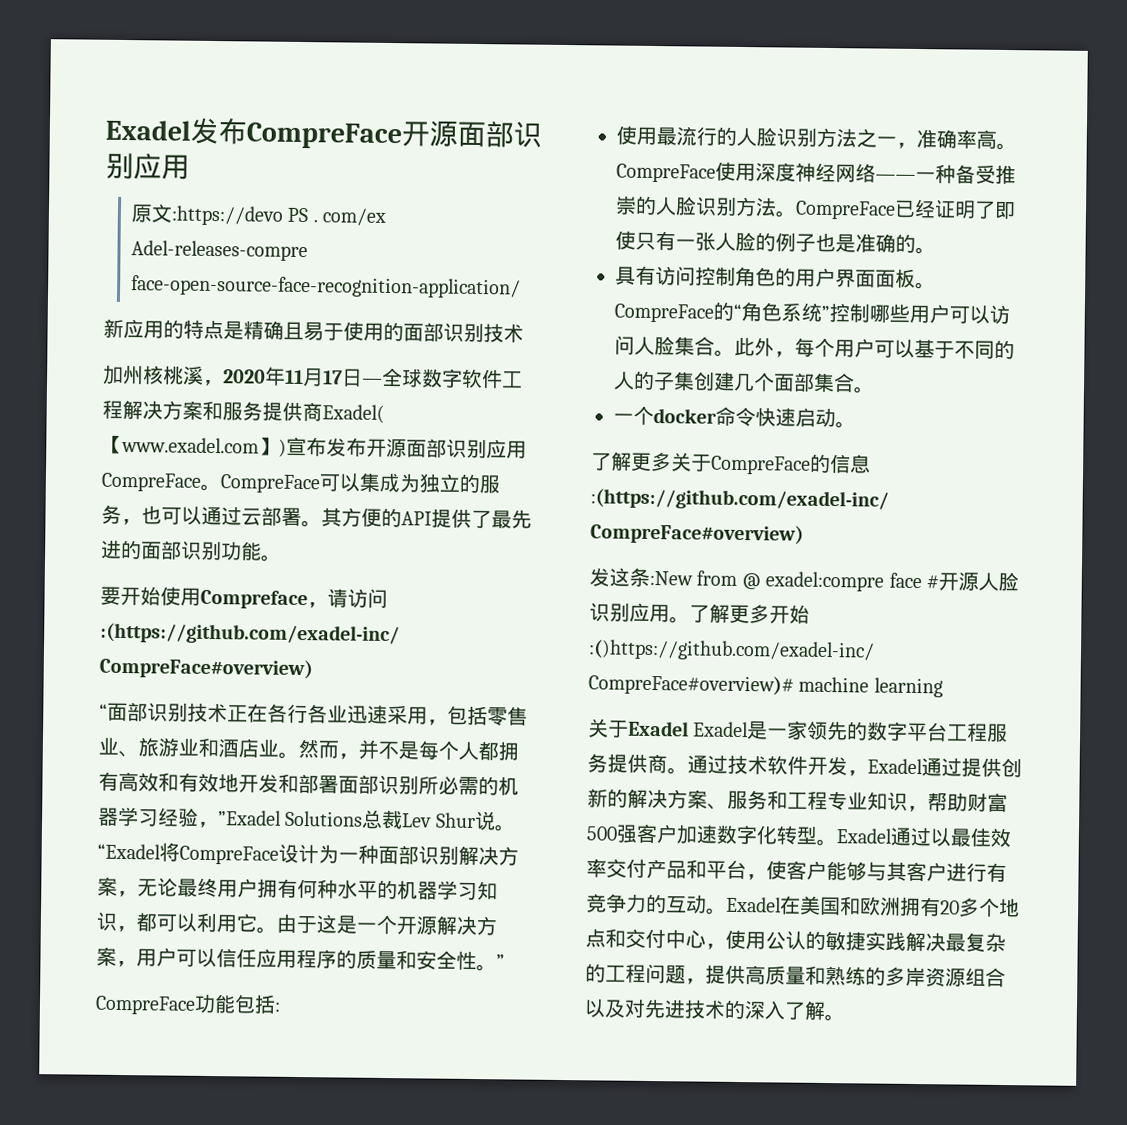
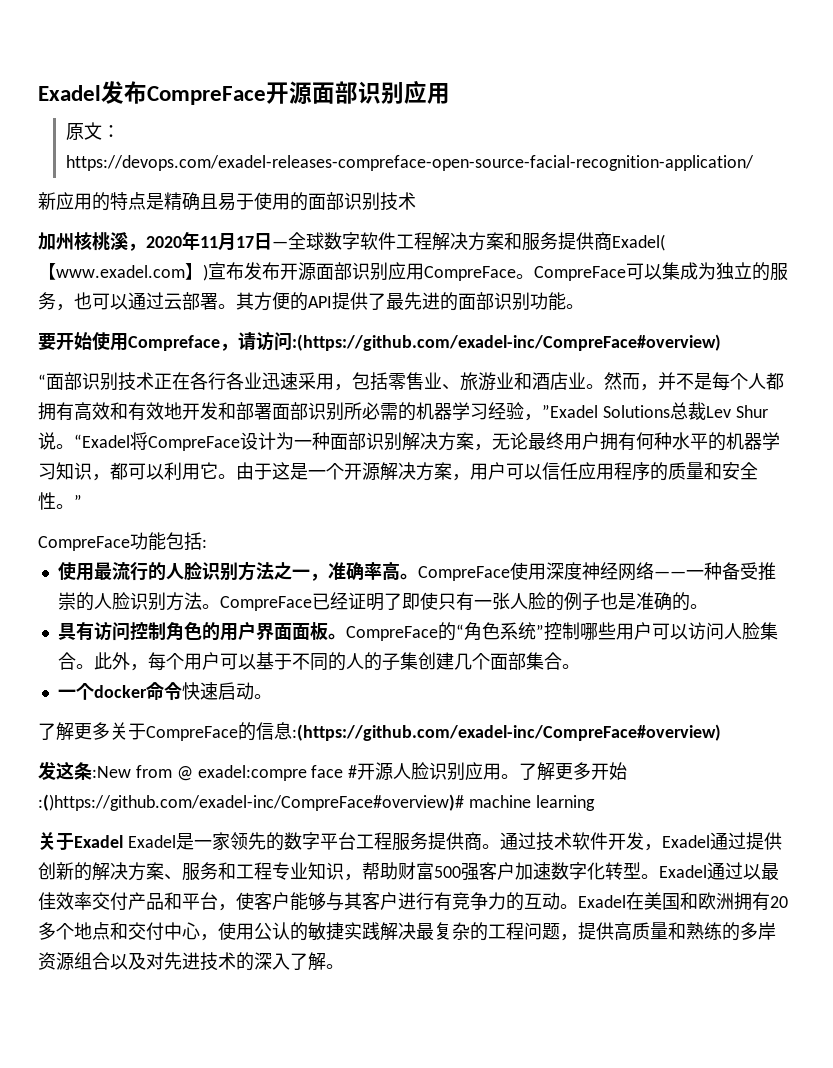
- 原文:https://devo PS . com/ex Adel-releases-compre face-open-source-face-recognition-application/
+ 原文：https://devops.com/exadel-releases-compreface-open-source-facial-recognition-application/

